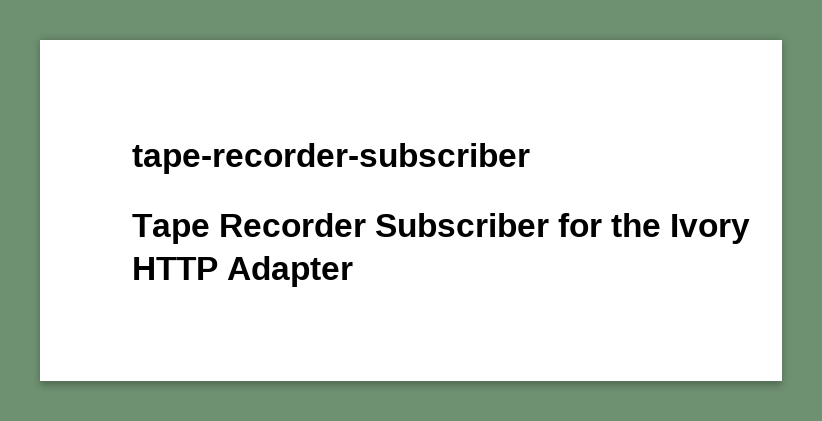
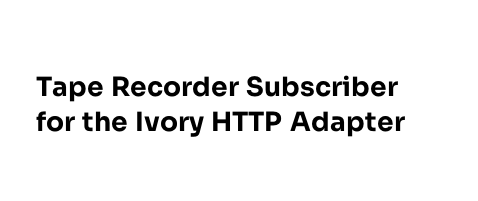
- tape-recorder-subscriber

